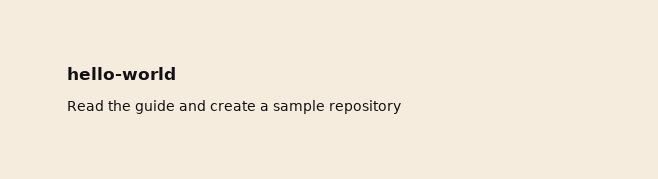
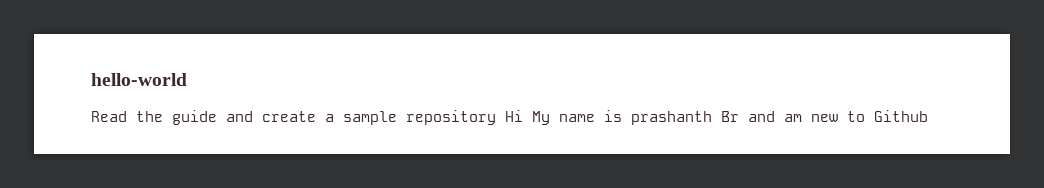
- Read the guide and create a sample repository
+ Read the guide and create a sample repository Hi My name is prashanth Br and am new to Github

